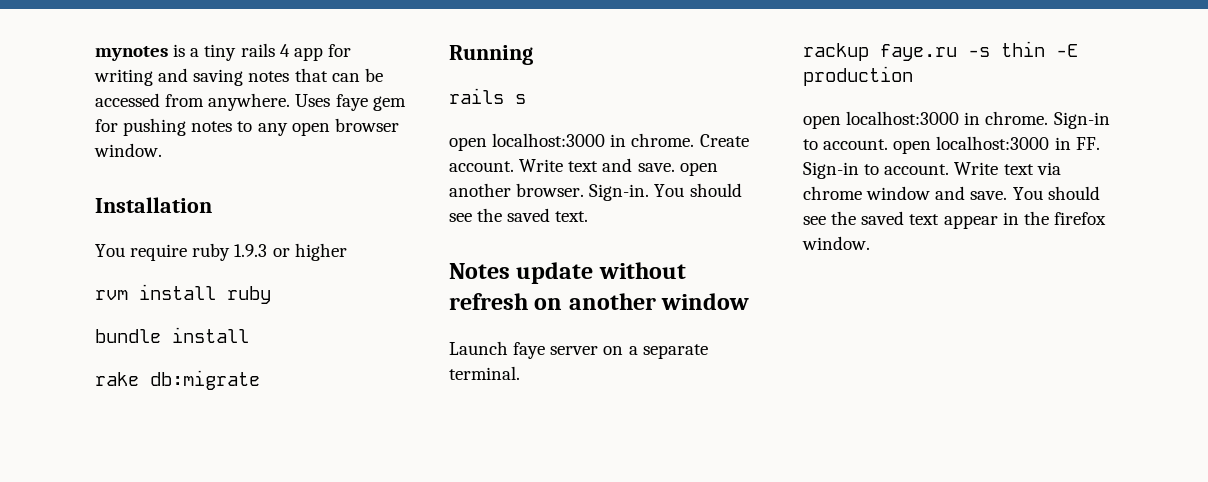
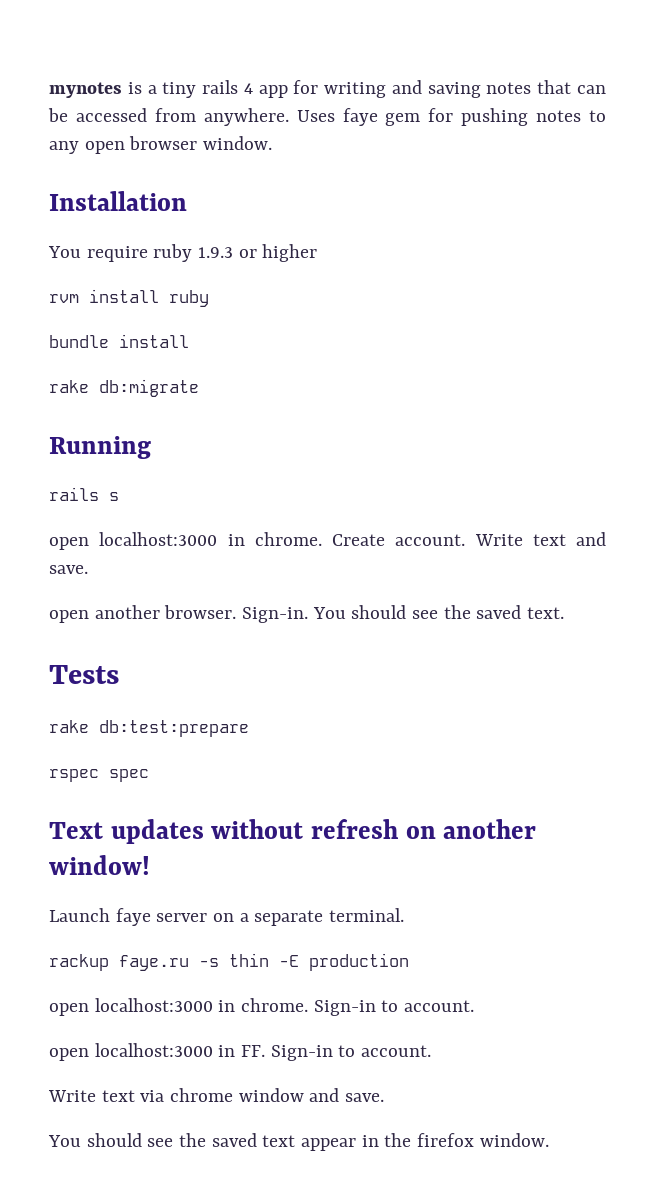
- Write text and save. open another browser.
+ Write text and save.
+ open another browser.
- Notes update without refresh on another window
+ Tests
+ rake db:test:prepare
+ rspec spec
+ Text updates without refresh on another window!
- open localhost:3000 in chrome. Sign-in to account. open localhost:3000 in FF. Sign-in to account. Write text via chrome window and save. You should see the saved text appear in the firefox window.
+ open localhost:3000 in chrome. Sign-in to account.
+ open localhost:3000 in FF. Sign-in to account.
+ Write text via chrome window and save.
+ You should see the saved text appear in the firefox window.

